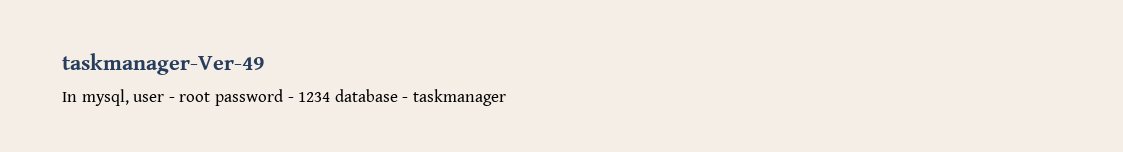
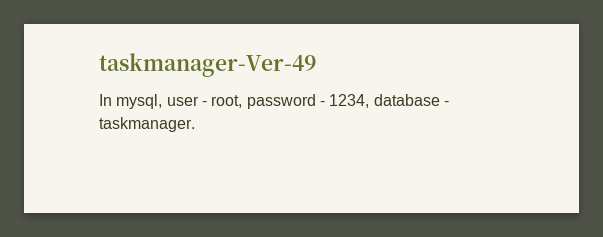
- In mysql, user - root password - 1234 database - taskmanager
+ In mysql, user - root, password - 1234, database - taskmanager.

